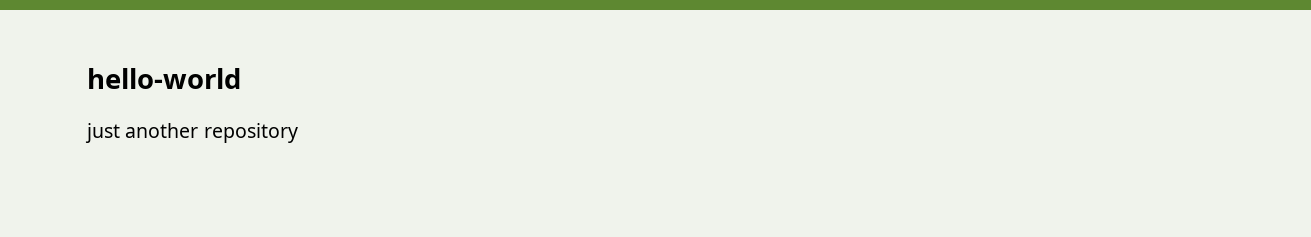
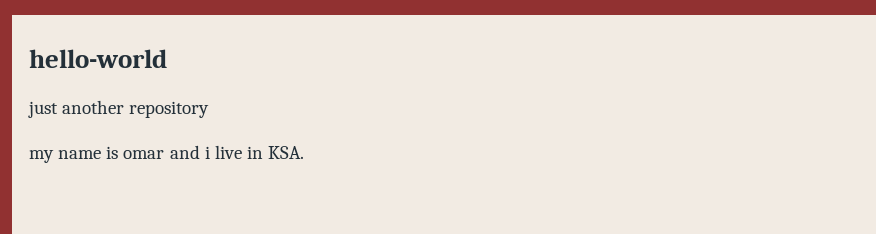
+ my name is omar and i live in KSA.

